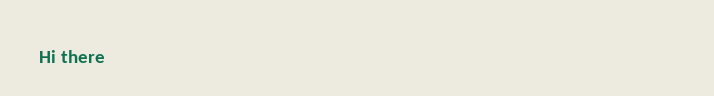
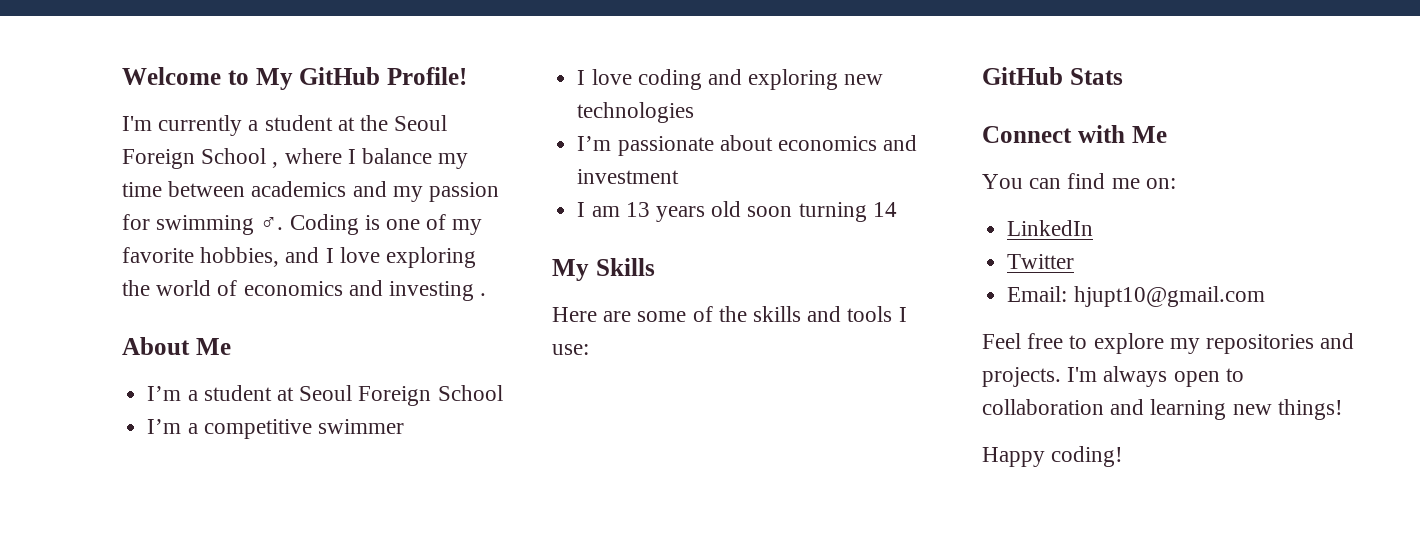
- Hi there
+ Welcome to My GitHub Profile!
+ I'm currently a student at the Seoul Foreign School , where I balance my time between academics and my passion for swimming ♂. Coding is one of my favorite hobbies, and I love exploring the world of economics and investing .
+ About Me
+ I’m a student at Seoul Foreign School
+ I’m a competitive swimmer
+ I love coding and exploring new technologies
+ I’m passionate about economics and investment
+ I am 13 years old soon turning 14
+ My Skills
+ Here are some of the skills and tools I use:
+ GitHub Stats
+ Connect with Me
+ You can find me on:
+ LinkedIn
+ Twitter
+ Email: hjupt10@gmail.com
+ Feel free to explore my repositories and projects. I'm always open to collaboration and learning new things!
+ Happy coding!

